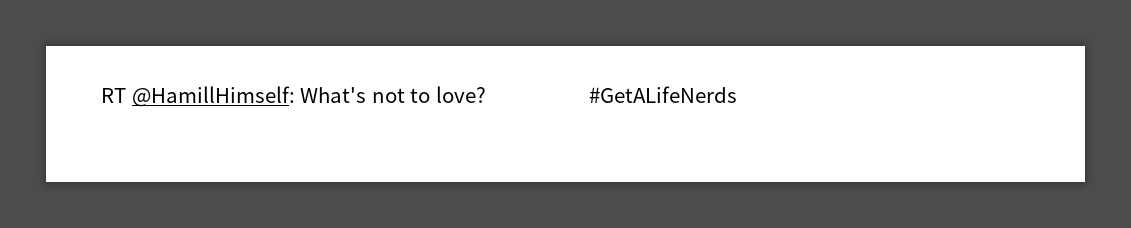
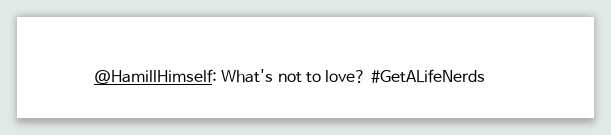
- RT @HamillHimself: What's not to love?
+ @HamillHimself: What's not to love?

